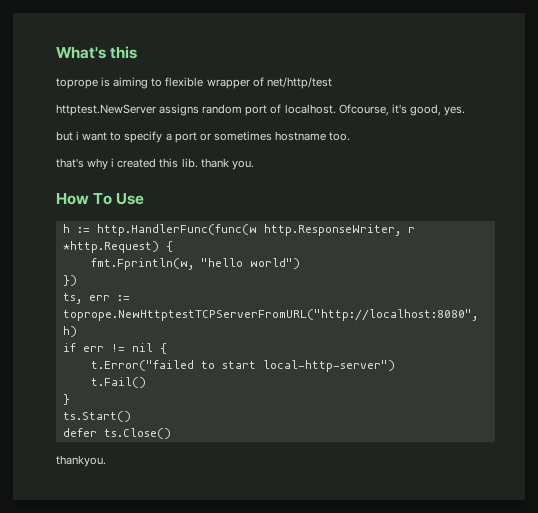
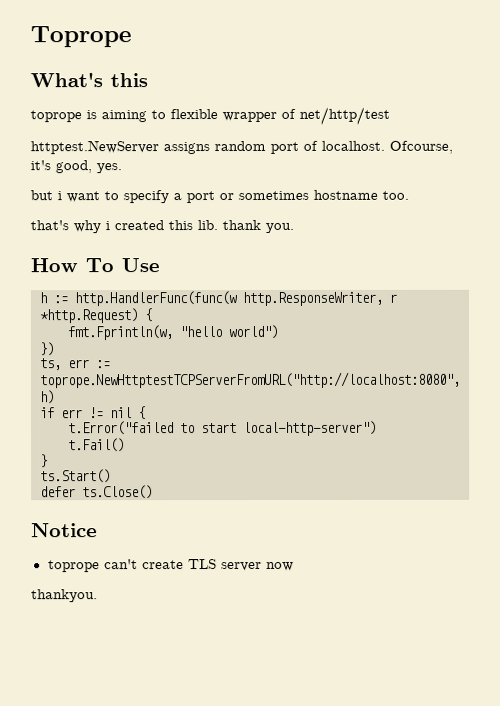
+ Toprope
+ Notice
+ toprope can't create TLS server now

